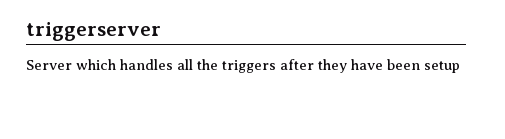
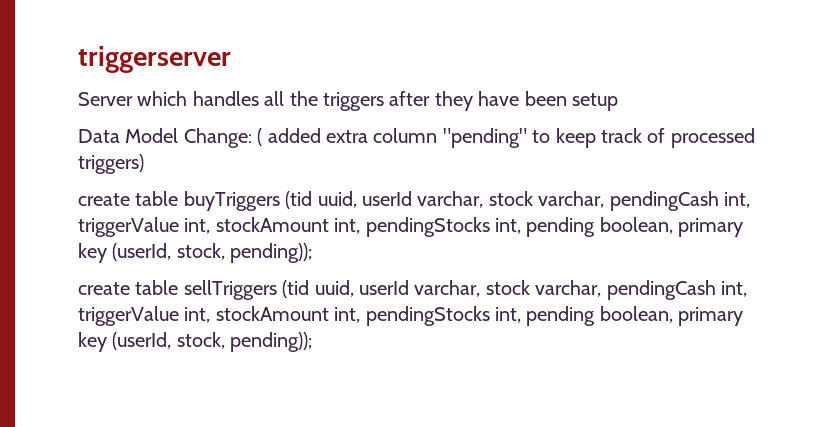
+ Data Model Change: ( added extra column "pending" to keep track of processed triggers)
+ create table buyTriggers (tid uuid, userId varchar, stock varchar, pendingCash int, triggerValue int, stockAmount int, pendingStocks int, pending boolean, primary key (userId, stock, pending));
+ create table sellTriggers (tid uuid, userId varchar, stock varchar, pendingCash int, triggerValue int, stockAmount int, pendingStocks int, pending boolean, primary key (userId, stock, pending));

